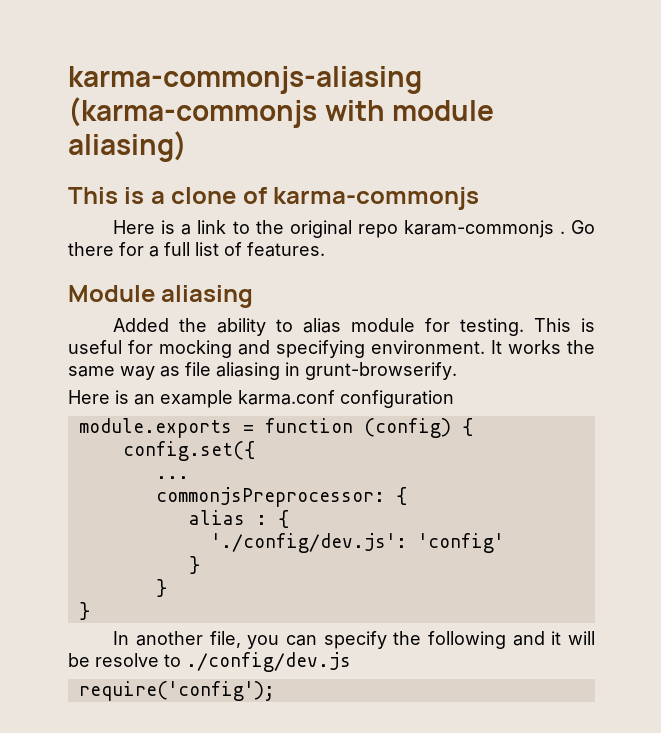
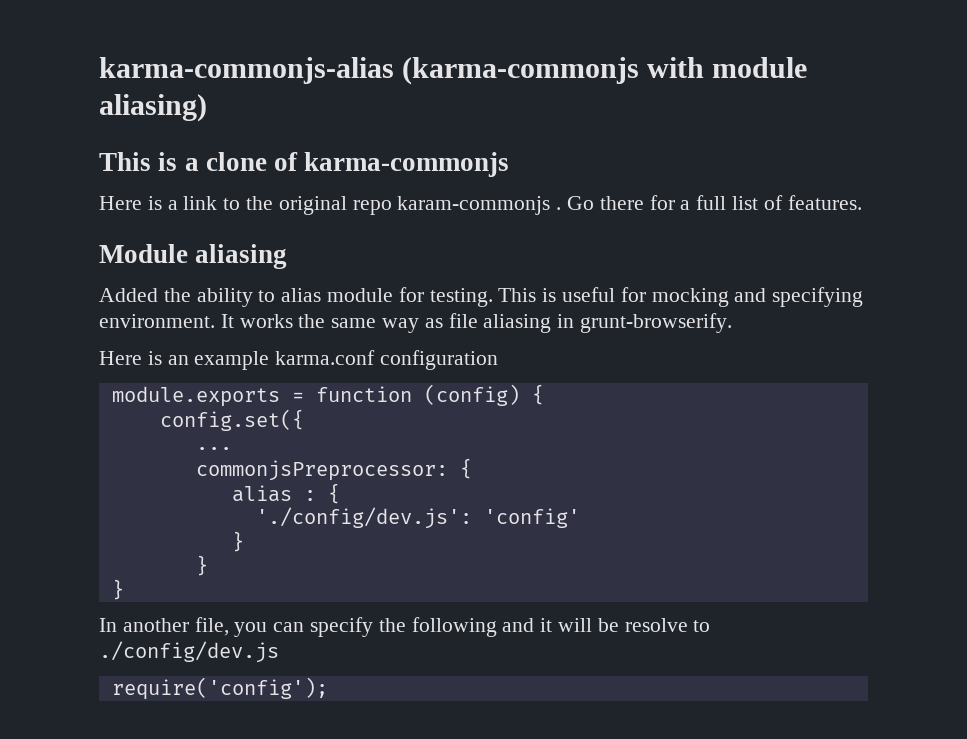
- karma-commonjs-aliasing (karma-commonjs with module aliasing)
+ karma-commonjs-alias (karma-commonjs with module aliasing)

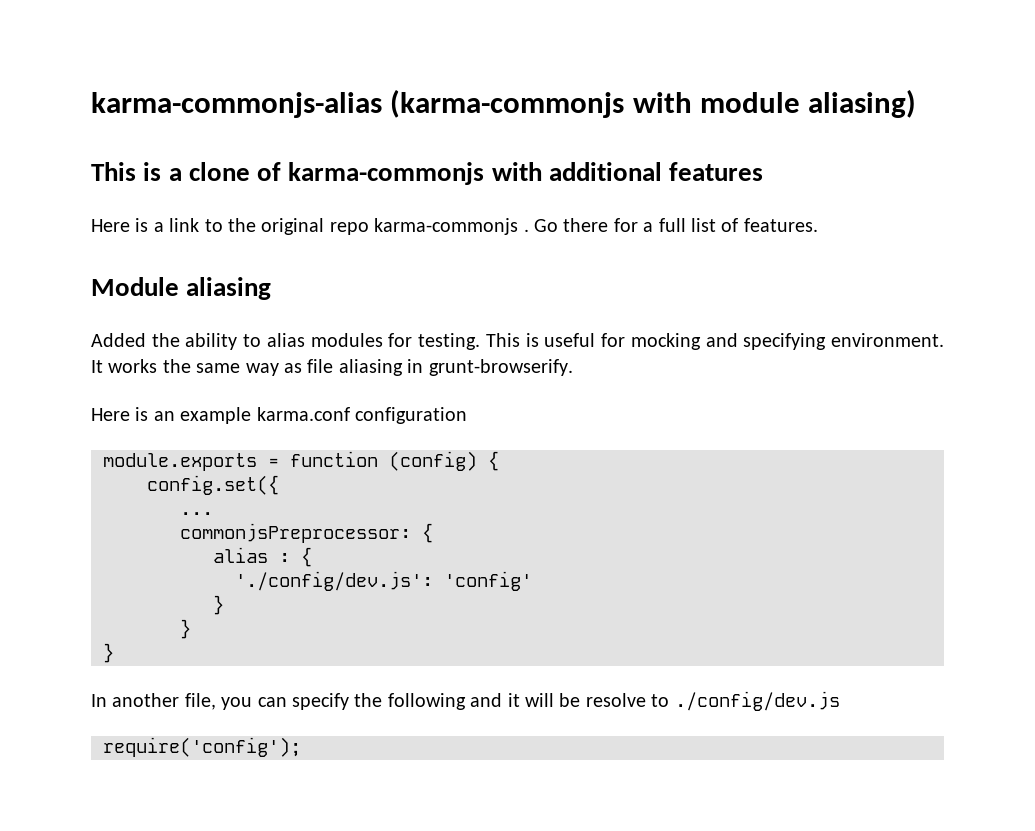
- This is a clone of karma-commonjs
+ This is a clone of karma-commonjs with additional features
- Here is a link to the original repo karam-commonjs .
+ Here is a link to the original repo karma-commonjs .
- Added the ability to alias module for testing.
+ Added the ability to alias modules for testing.

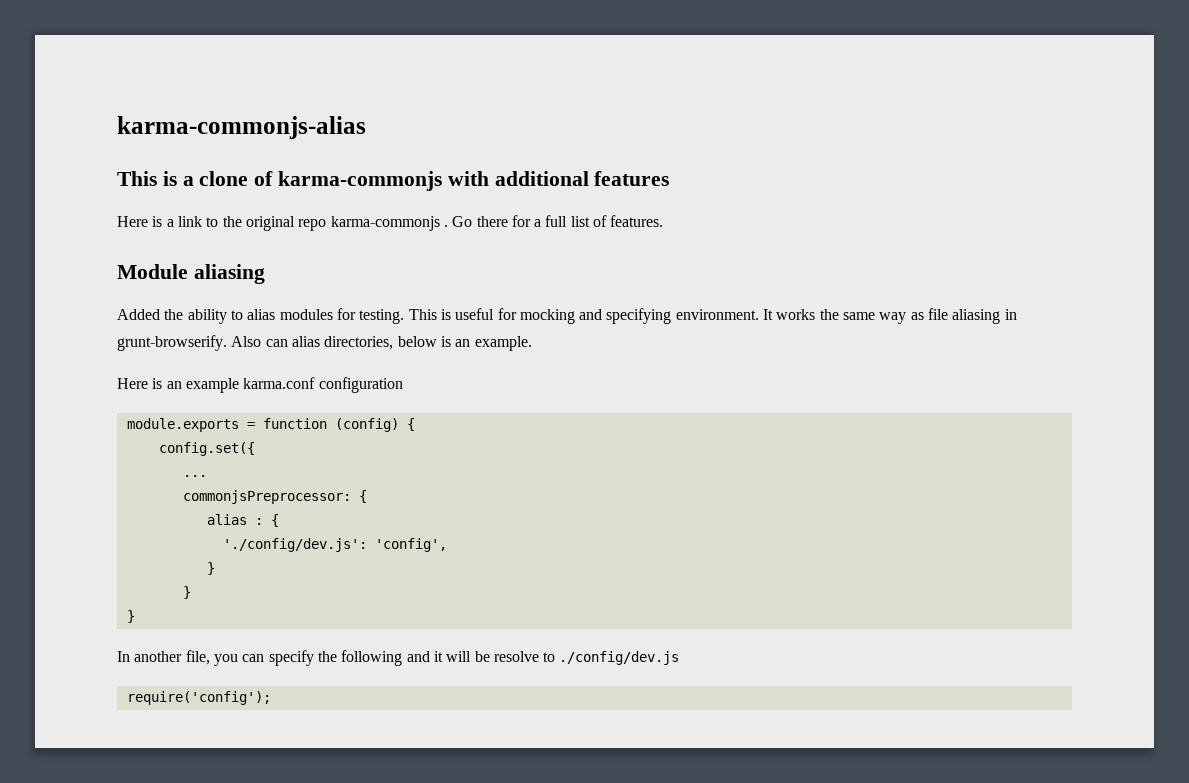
- karma-commonjs-alias (karma-commonjs with module aliasing)
+ karma-commonjs-alias
+ Also can alias directories, below is an example.
- './config/dev.js': 'config'
+ './config/dev.js': 'config',

